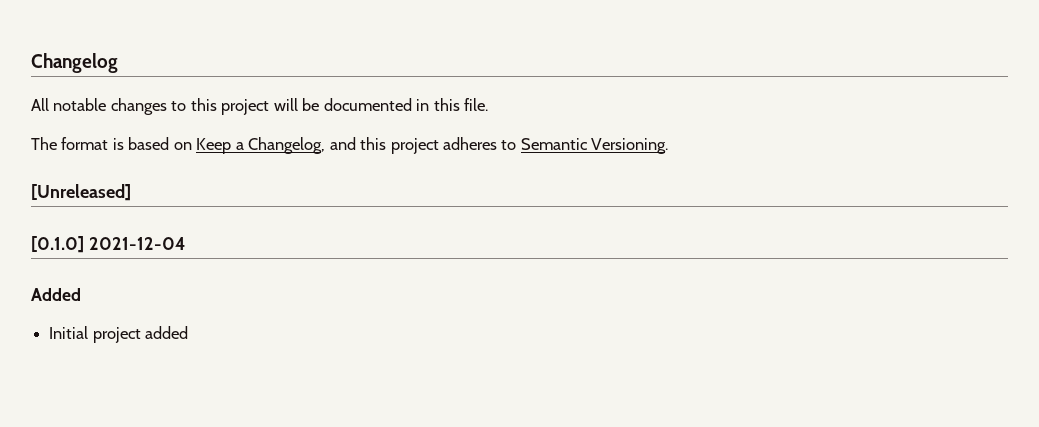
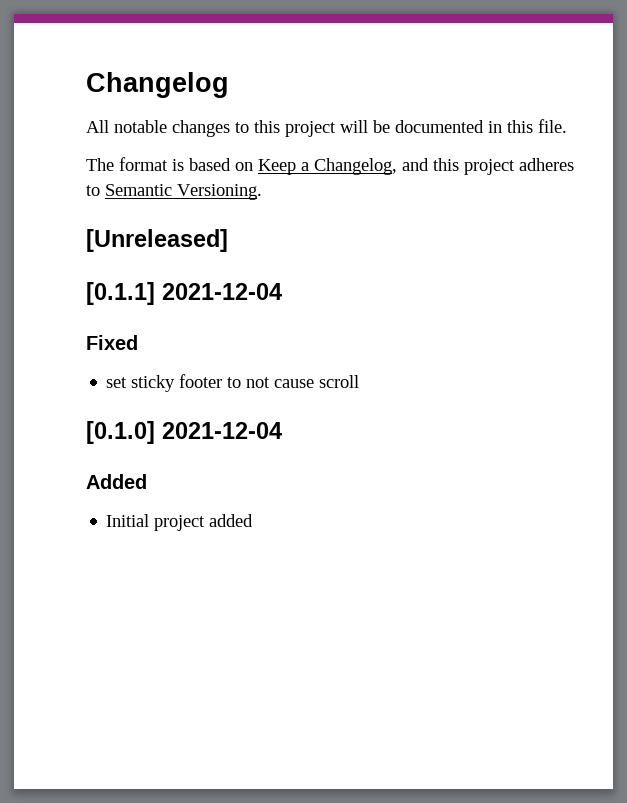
+ [0.1.1] 2021-12-04
+ Fixed
+ set sticky footer to not cause scroll

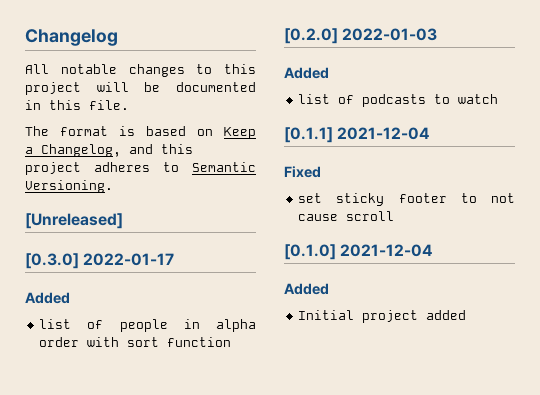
+ [0.3.0] 2022-01-17
+ Added
+ list of people in alpha order with sort function
+ [0.2.0] 2022-01-03
+ Added
+ list of podcasts to watch

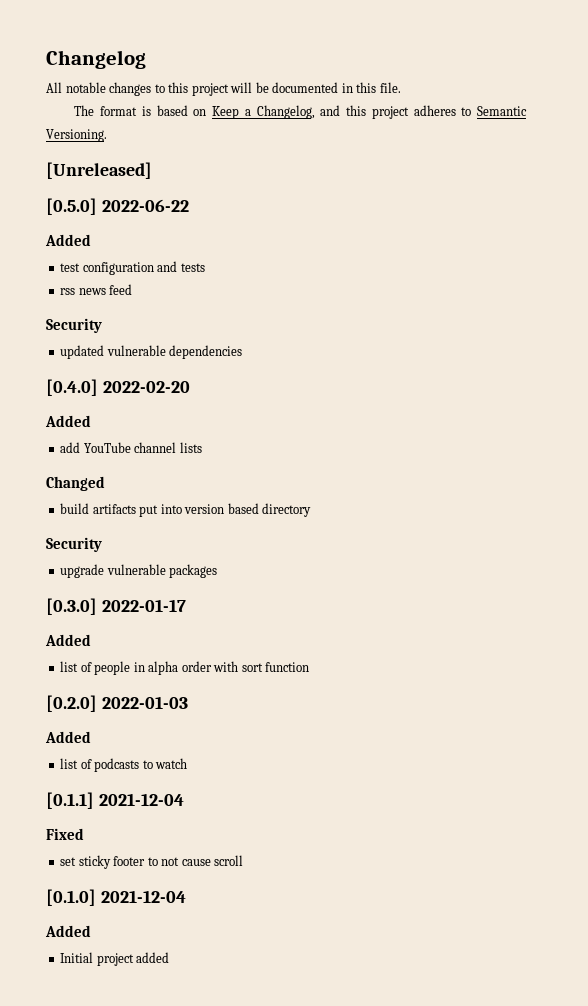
+ [0.5.0] 2022-06-22
+ Added
+ test configuration and tests
+ rss news feed
+ Security
+ updated vulnerable dependencies
+ [0.4.0] 2022-02-20
+ Added
+ add YouTube channel lists
+ Changed
+ build artifacts put into version based directory
+ Security
+ upgrade vulnerable packages

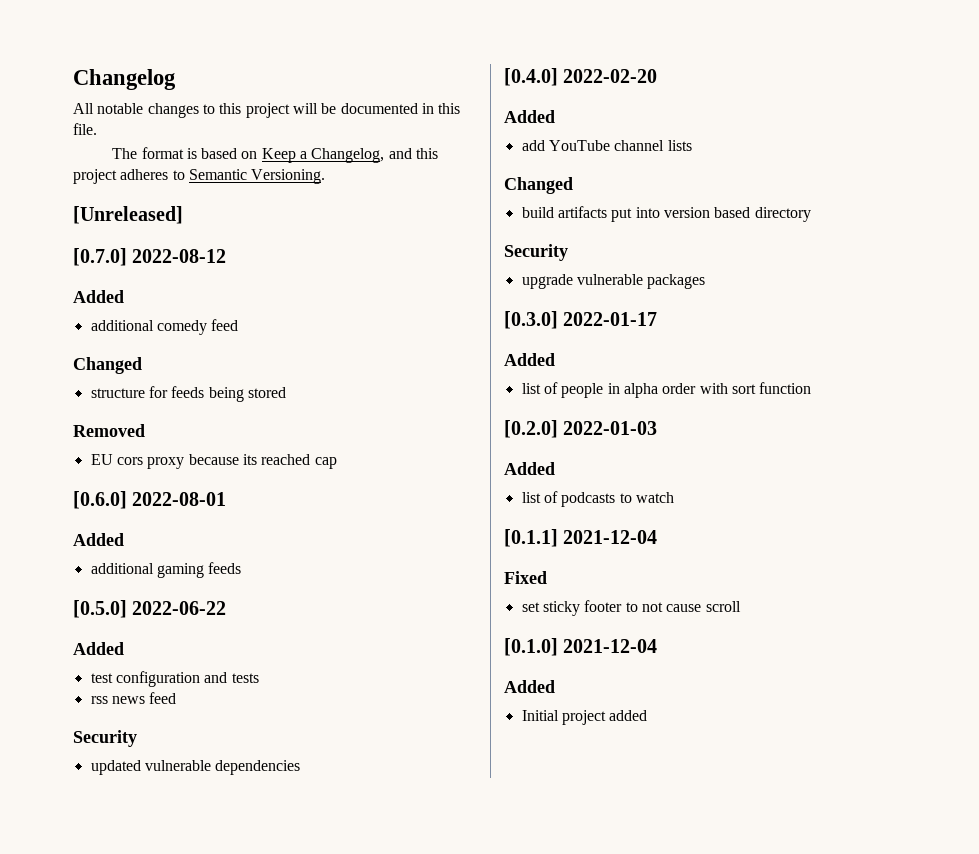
+ [0.7.0] 2022-08-12
+ Added
+ additional comedy feed
+ Changed
+ structure for feeds being stored
+ Removed
+ EU cors proxy because its reached cap
+ [0.6.0] 2022-08-01
+ Added
+ additional gaming feeds

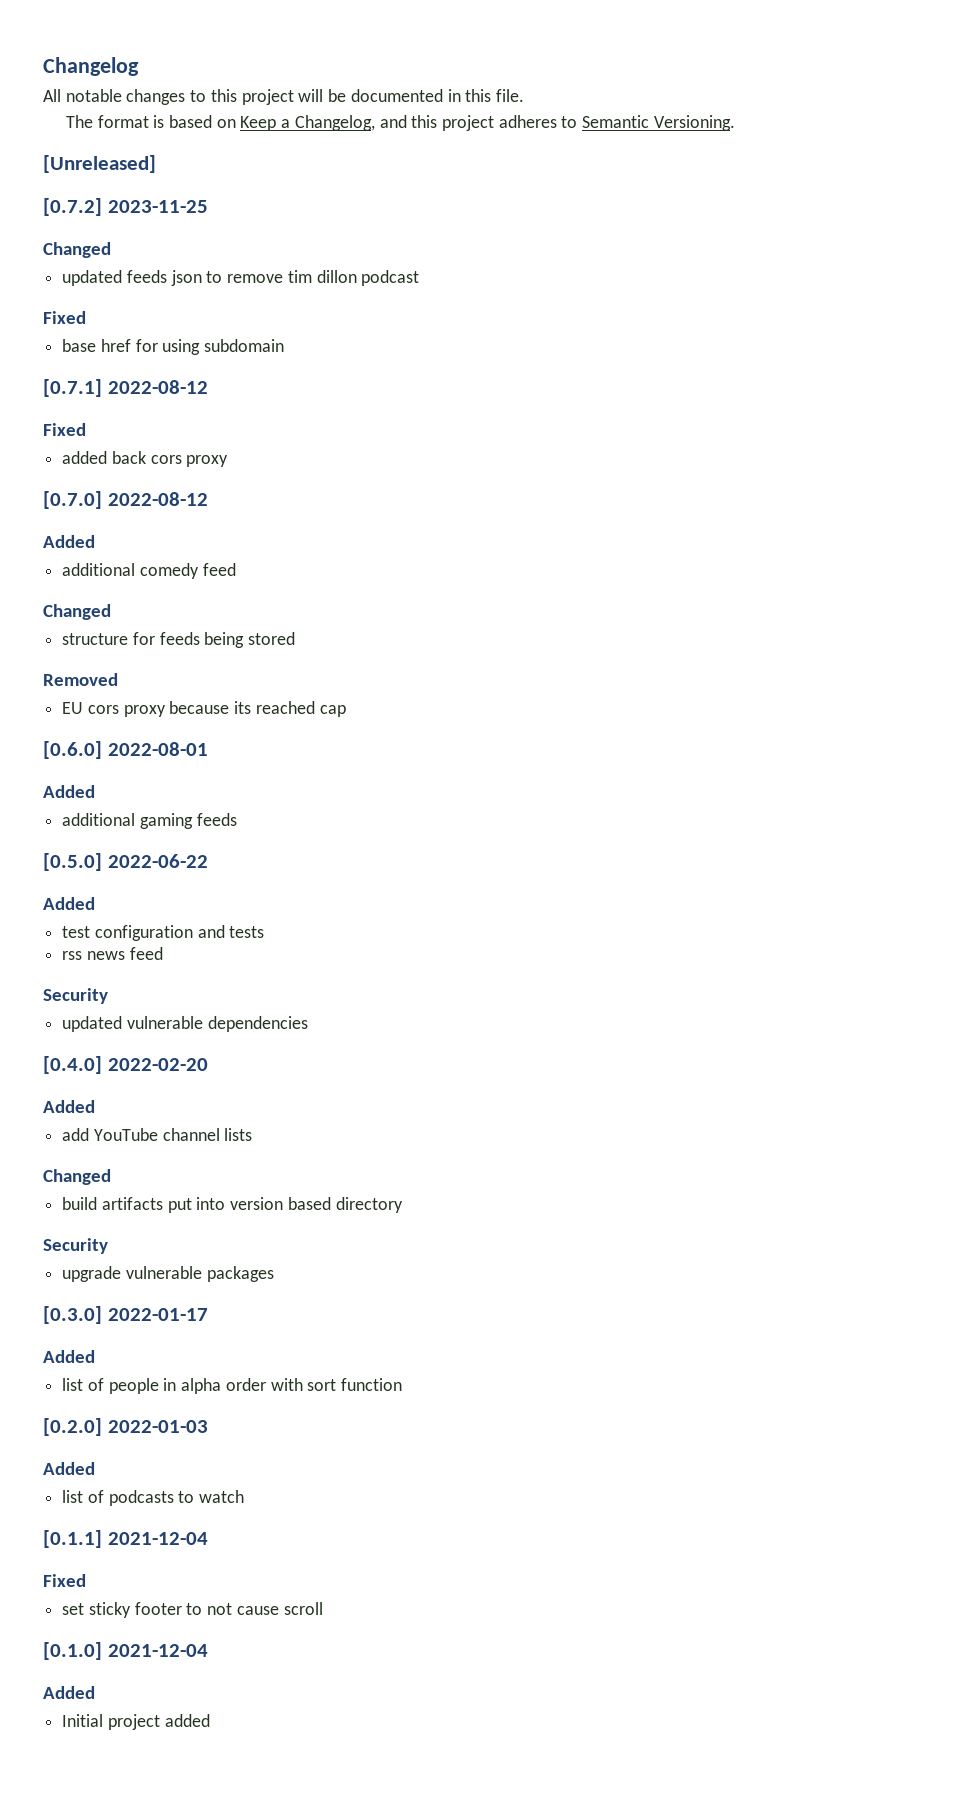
+ [0.7.2] 2023-11-25
+ Changed
+ updated feeds json to remove tim dillon podcast
+ Fixed
+ base href for using subdomain
+ [0.7.1] 2022-08-12
+ Fixed
+ added back cors proxy

